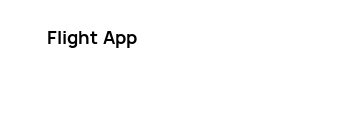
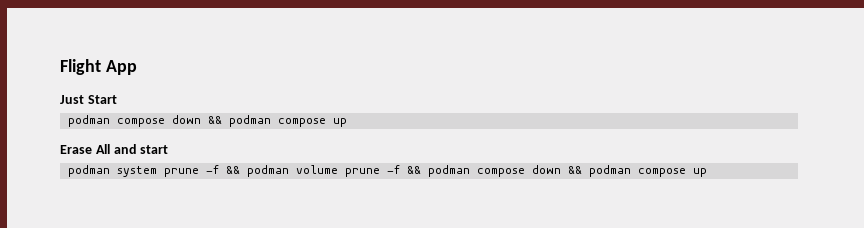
+ Just Start
+ podman compose down && podman compose up
+ Erase All and start
+ podman system prune -f && podman volume prune -f && podman compose down && podman compose up

